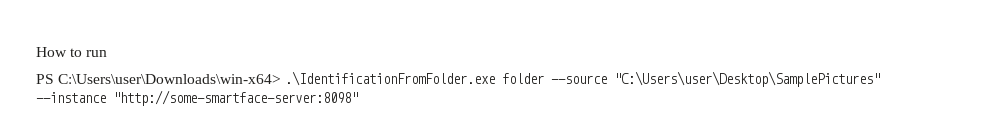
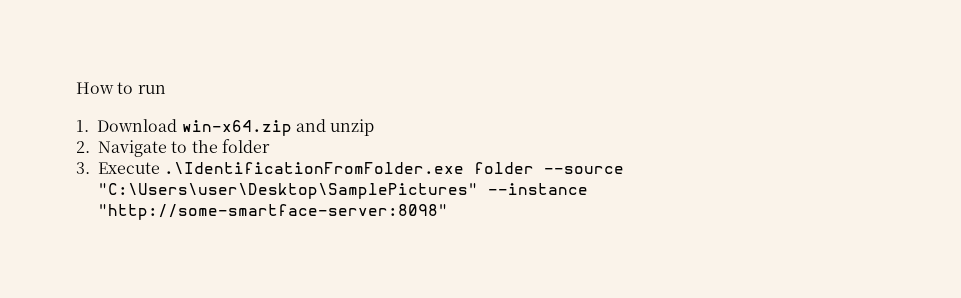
- PS C:\Users\user\Downloads\win-x64> .\IdentificationFromFolder.exe folder --source "C:\Users\user\Desktop\SamplePictures" --instance "http://some-smartface-server:8098"
+ 1. Download win-x64.zip and unzip
+ 2. Navigate to the folder
+ 3. Execute .\IdentificationFromFolder.exe folder --source "C:\Users\user\Desktop\SamplePictures" --instance "http://some-smartface-server:8098"

